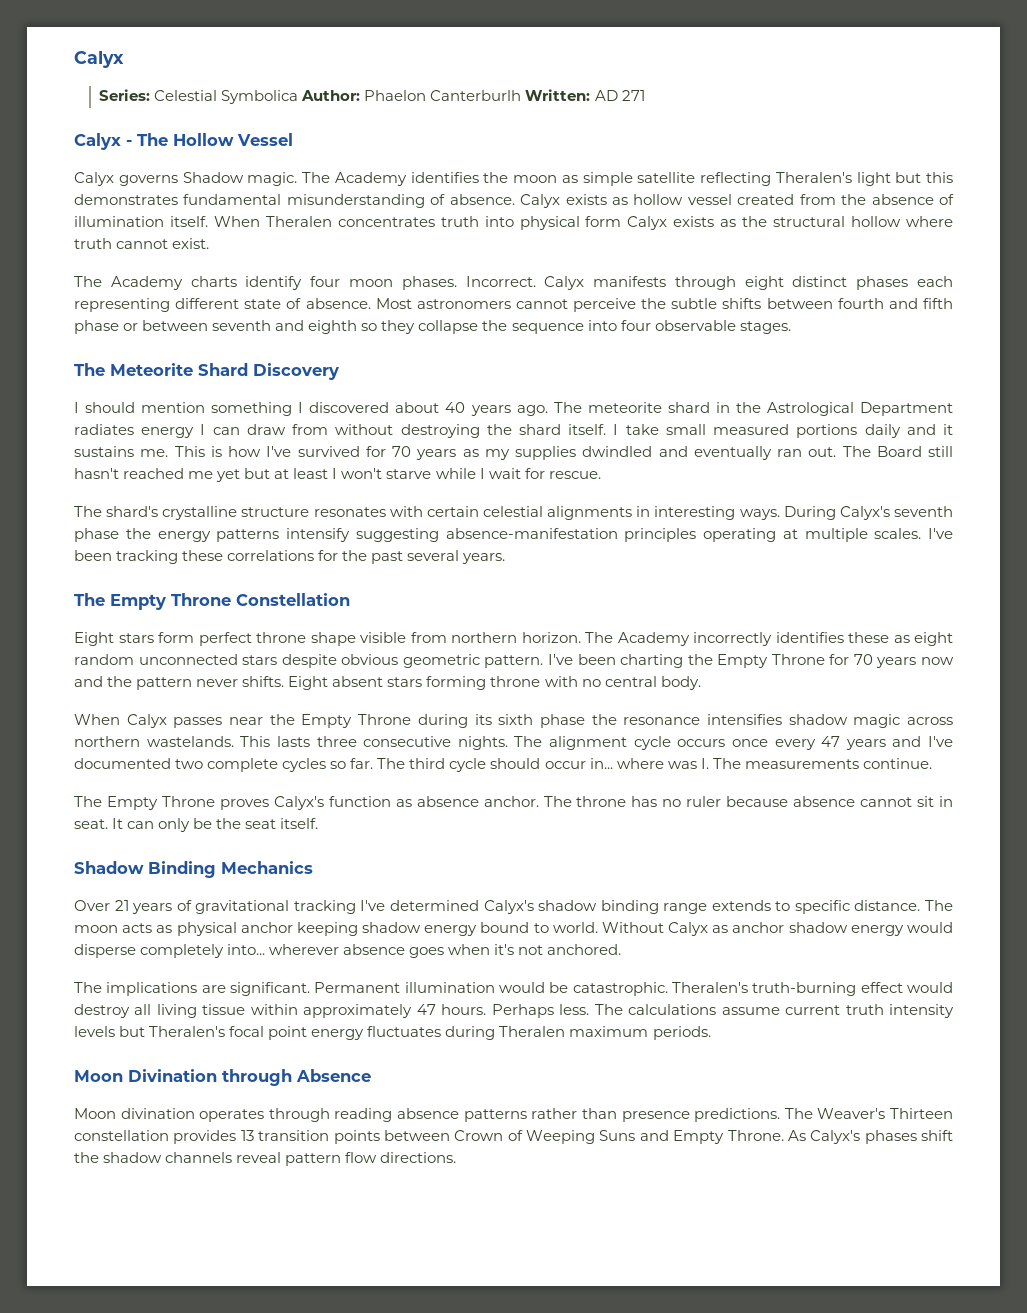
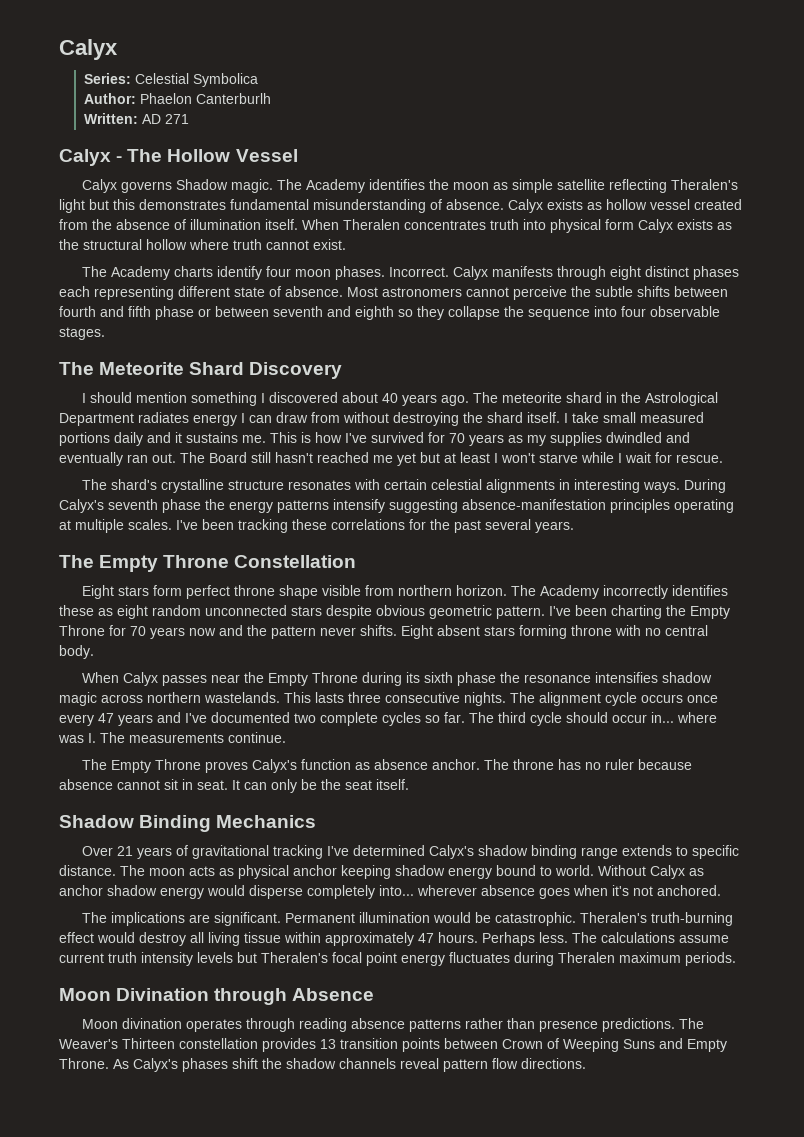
- Series: Celestial Symbolica Author: Phaelon Canterburlh Written: AD 271
+ Series: Celestial Symbolica
+ Author: Phaelon Canterburlh
+ Written: AD 271

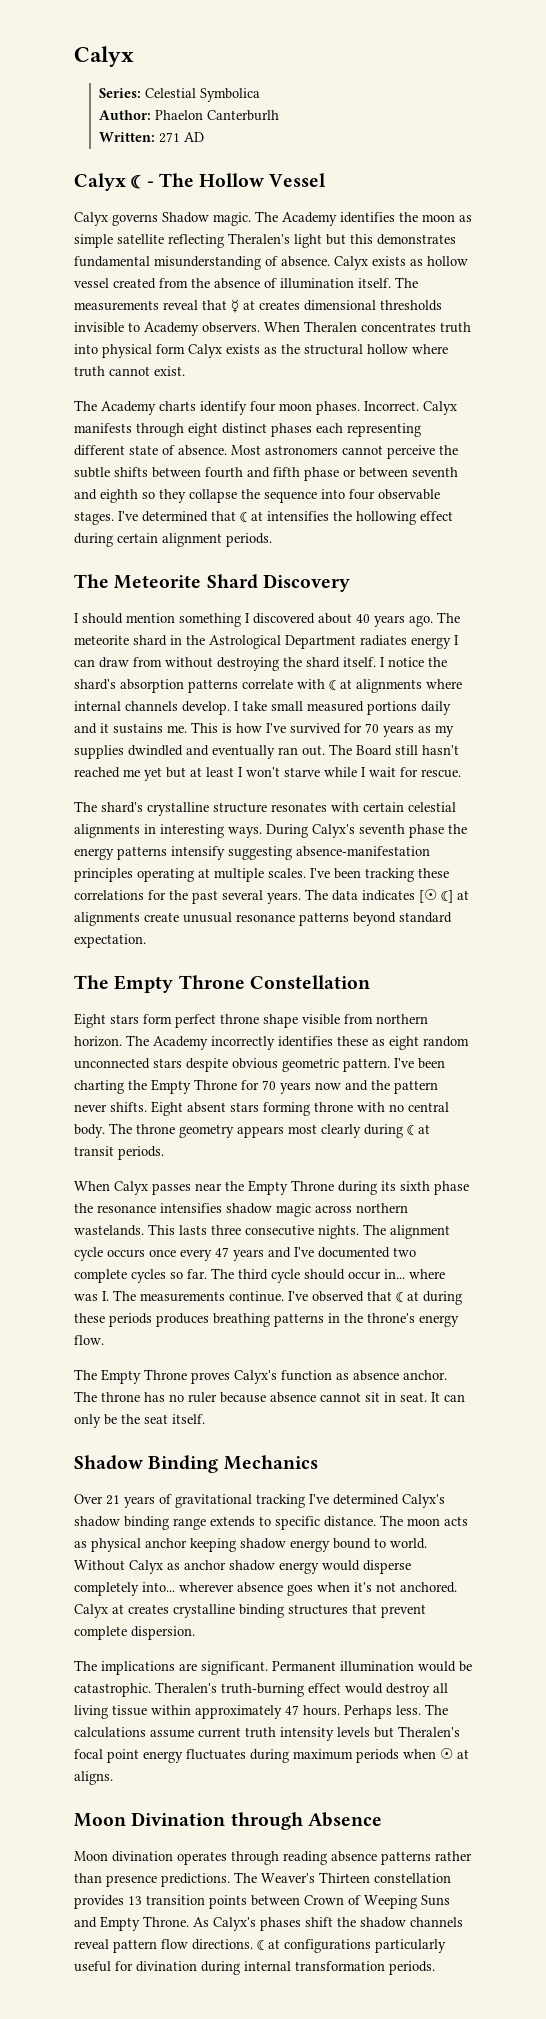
- Written: AD 271
- Calyx - The Hollow Vessel
+ Written: 271 AD
+ Calyx ☾ - The Hollow Vessel
+ The measurements reveal that ☿ at creates dimensional thresholds invisible to Academy observers.
+ I've determined that ☾ at intensifies the hollowing effect during certain alignment periods.
- I take small measured portions daily and it sustains me.
+ I notice the shard's absorption patterns correlate with ☾ at alignments where internal channels develop. I take small measured portions daily and it sustains me.
+ The data indicates [☉ ☾] at alignments create unusual resonance patterns beyond standard expectation.
+ The throne geometry appears most clearly during ☾ at transit periods.
+ I've observed that ☾ at during these periods produces breathing patterns in the throne's energy flow.
+ Calyx at creates crystalline binding structures that prevent complete dispersion.
- The calculations assume current truth intensity levels but Theralen's focal point energy fluctuates during Theralen maximum periods.
+ The calculations assume current truth intensity levels but Theralen's focal point energy fluctuates during maximum periods when ☉ at aligns.
+ ☾ at configurations particularly useful for divination during internal transformation periods.

